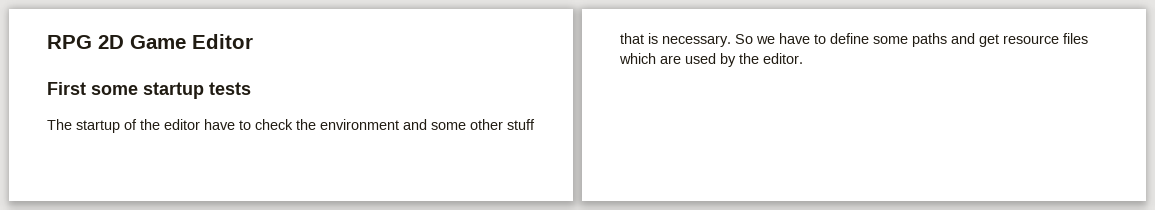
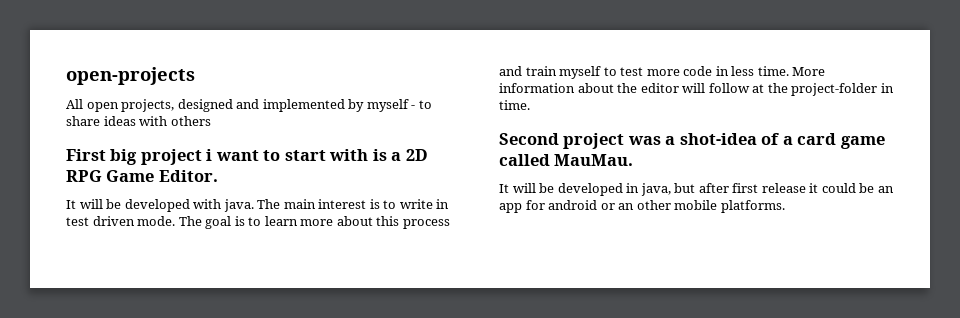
- RPG 2D Game Editor
- First some startup tests
- The startup of the editor have to check the environment and some other stuff that is necessary. So we have to define some paths and get resource files which are used by the editor.
+ open-projects
+ All open projects, designed and implemented by myself - to share ideas with others
+ First big project i want to start with is a 2D RPG Game Editor.
+ It will be developed with java. The main interest is to write in test driven mode. The goal is to learn more about this process and train myself to test more code in less time. More information about the editor will follow at the project-folder in time.
+ Second project was a shot-idea of a card game called MauMau.
+ It will be developed in java, but after first release it could be an app for android or an other mobile platforms.

